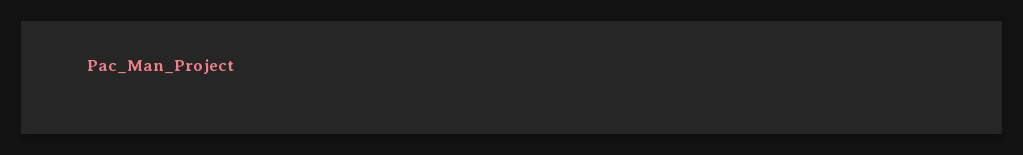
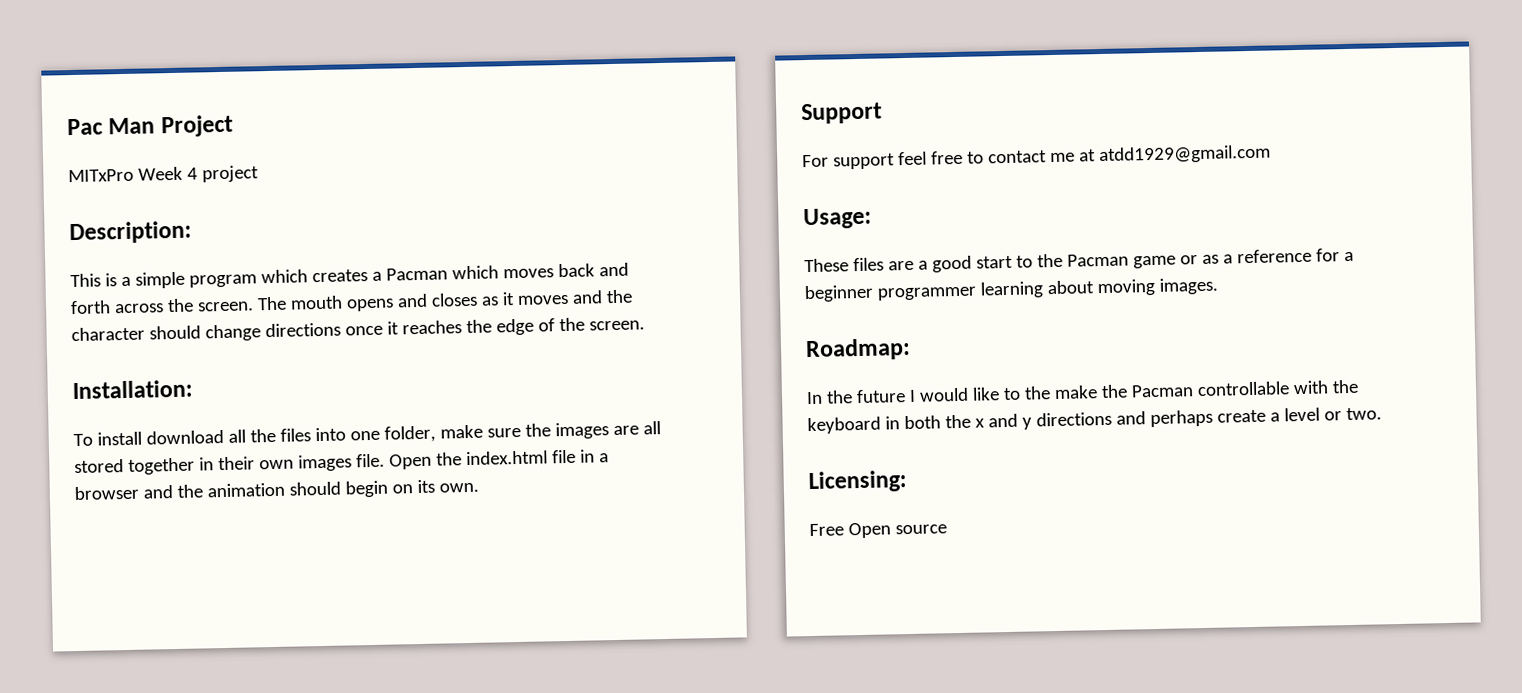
- Pac_Man_Project
+ Pac Man Project
+ MITxPro Week 4 project
+ Description:
+ This is a simple program which creates a Pacman which moves back and forth across the screen. The mouth opens and closes as it moves and the character should change directions once it reaches the edge of the screen.
+ Installation:
+ To install download all the files into one folder, make sure the images are all stored together in their own images file. Open the index.html file in a browser and the animation should begin on its own.
+ Support
+ For support feel free to contact me at atdd1929@gmail.com
+ Usage:
+ These files are a good start to the Pacman game or as a reference for a beginner programmer learning about moving images.
+ Roadmap:
+ In the future I would like to the make the Pacman controllable with the keyboard in both the x and y directions and perhaps create a level or two.
+ Licensing:
+ Free Open source

